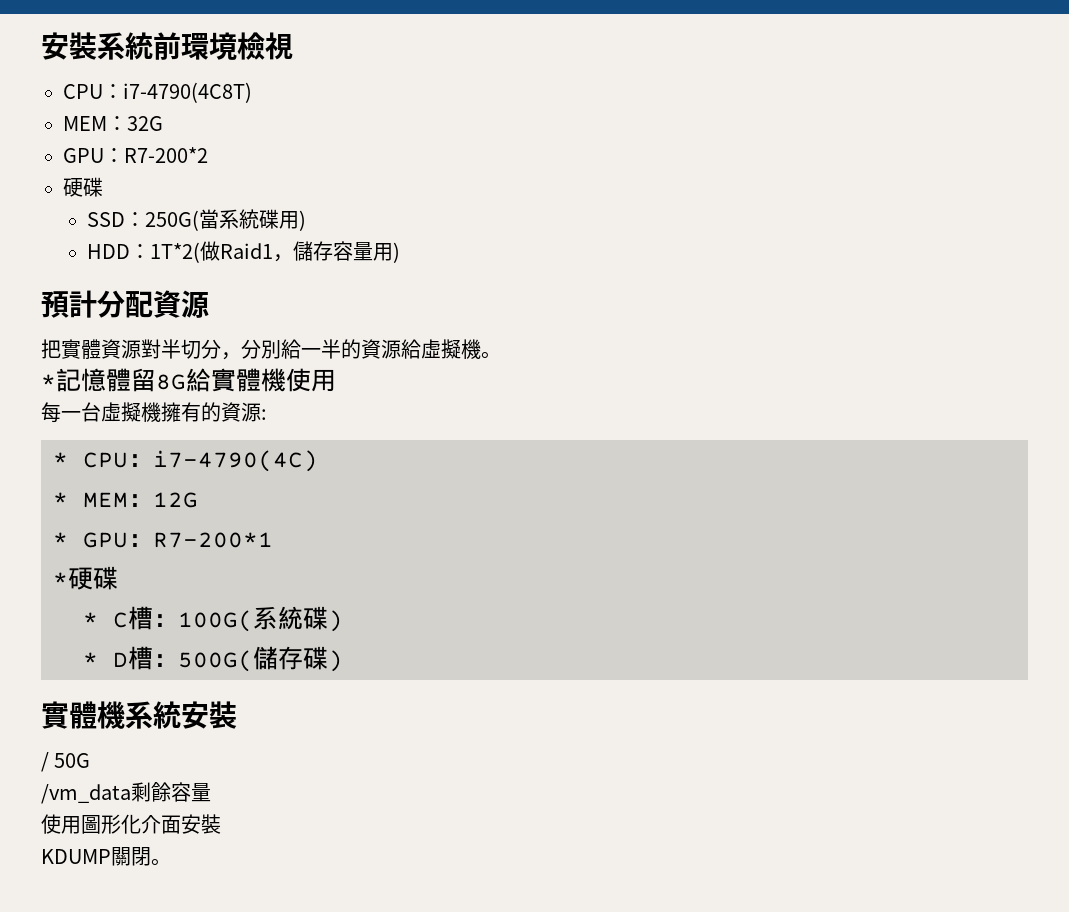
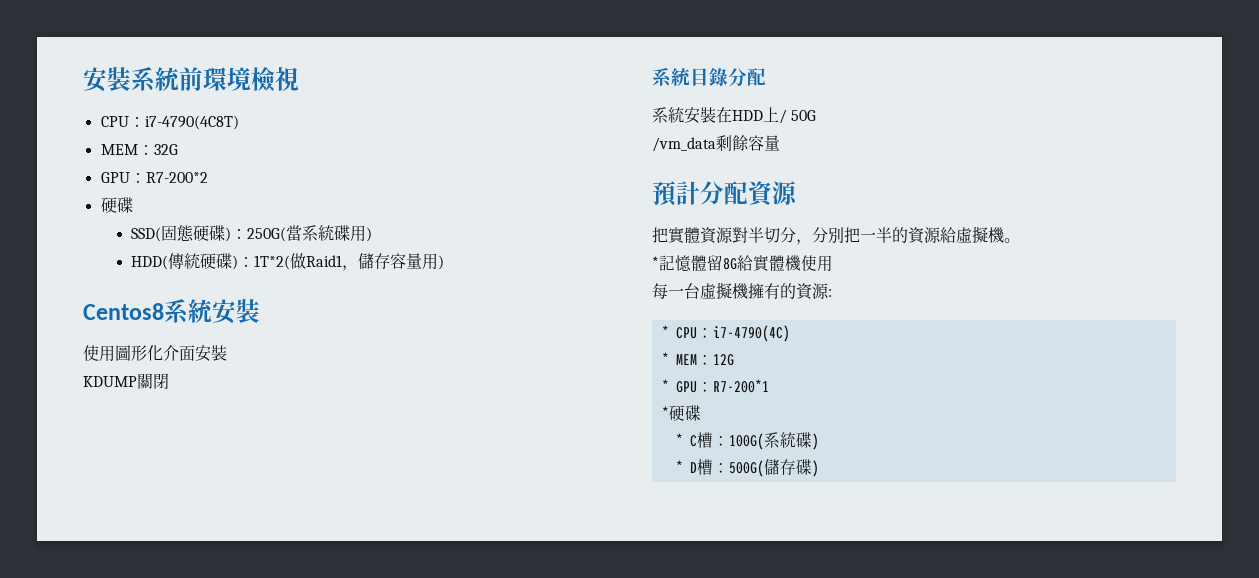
- SSD：250G(當系統碟用)
+ SSD(固態硬碟)：250G(當系統碟用)
- HDD：1T*2(做Raid1，儲存容量用)
+ HDD(傳統硬碟)：1T*2(做Raid1，儲存容量用)
+ Centos8系統安裝
+ 使用圖形化介面安裝
+ KDUMP關閉
+ 系統目錄分配
+ 系統安裝在HDD上/ 50G
+ /vm_data剩餘容量
- 把實體資源對半切分，分別給一半的資源給虛擬機。
+ 把實體資源對半切分，分別把一半的資源給虛擬機。
- 實體機系統安裝
- / 50G
- /vm_data剩餘容量
- 使用圖形化介面安裝
- KDUMP關閉。

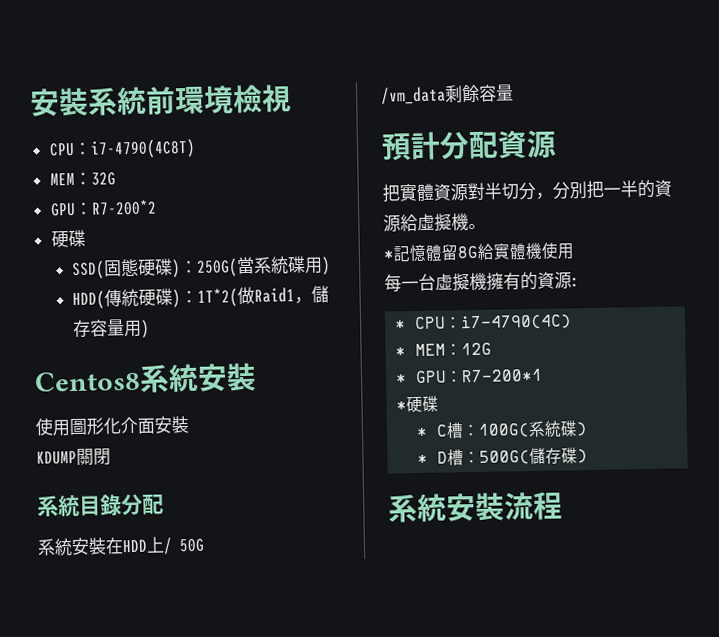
+ 系統安裝流程

